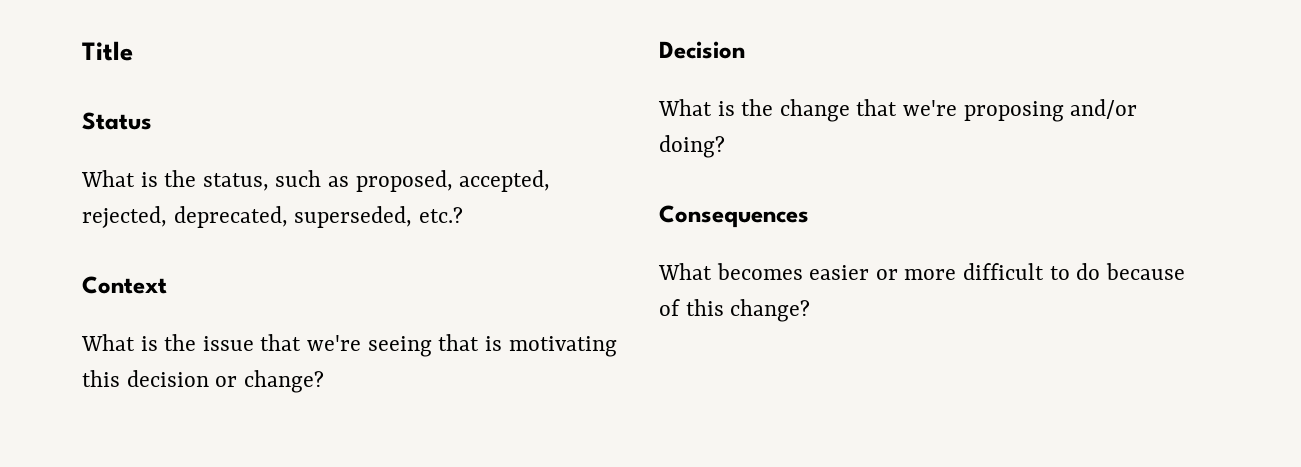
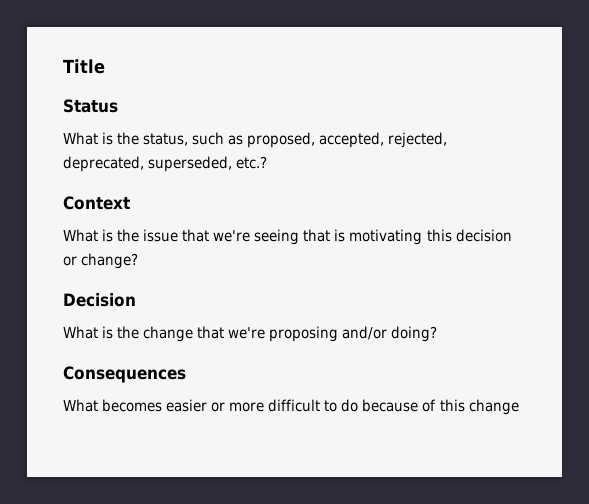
- What becomes easier or more difficult to do because of this change?
+ What becomes easier or more difficult to do because of this change

